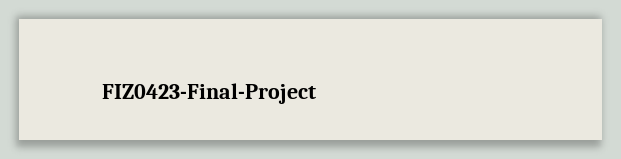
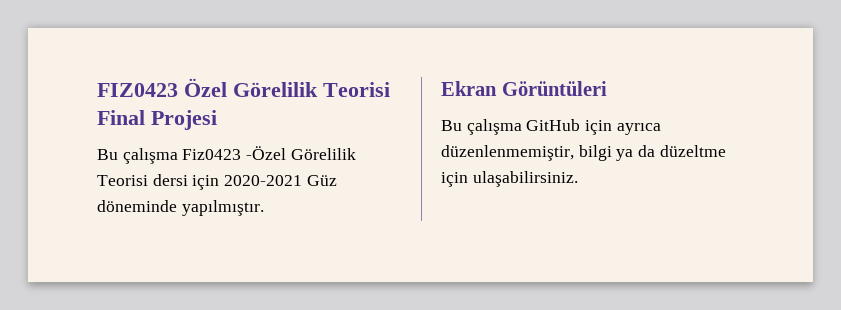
- FIZ0423-Final-Project
+ FIZ0423 Özel Görelilik Teorisi Final Projesi
+ Bu çalışma Fiz0423 -Özel Görelilik Teorisi dersi için 2020-2021 Güz döneminde yapılmıştır.
+ Ekran Görüntüleri
+ Bu çalışma GitHub için ayrıca düzenlenmemiştir, bilgi ya da düzeltme için ulaşabilirsiniz.

